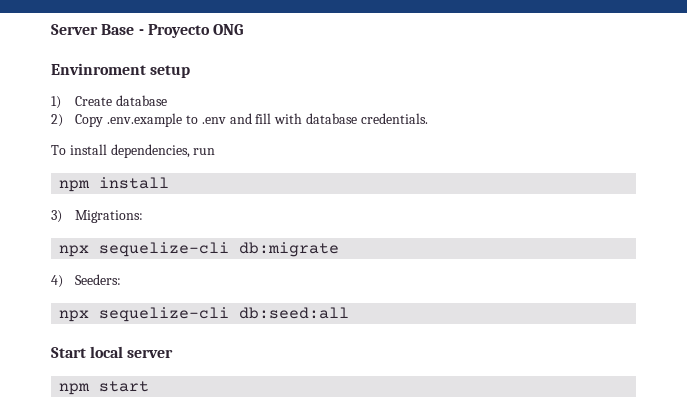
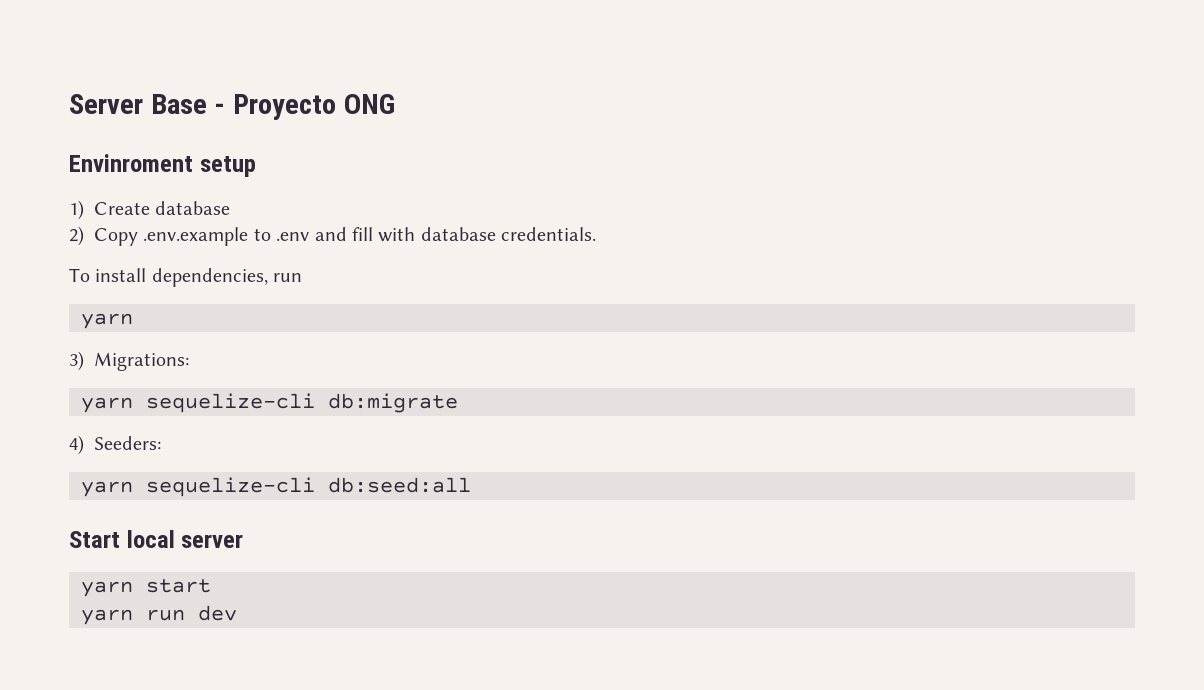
  To install dependencies, run
- npm install
+ yarn
- npx sequelize-cli db:migrate
+ yarn sequelize-cli db:migrate
- npx sequelize-cli db:seed:all
+ yarn sequelize-cli db:seed:all
- npm start
+ yarn start
+ yarn run dev

